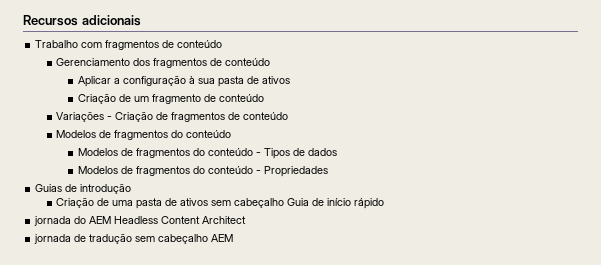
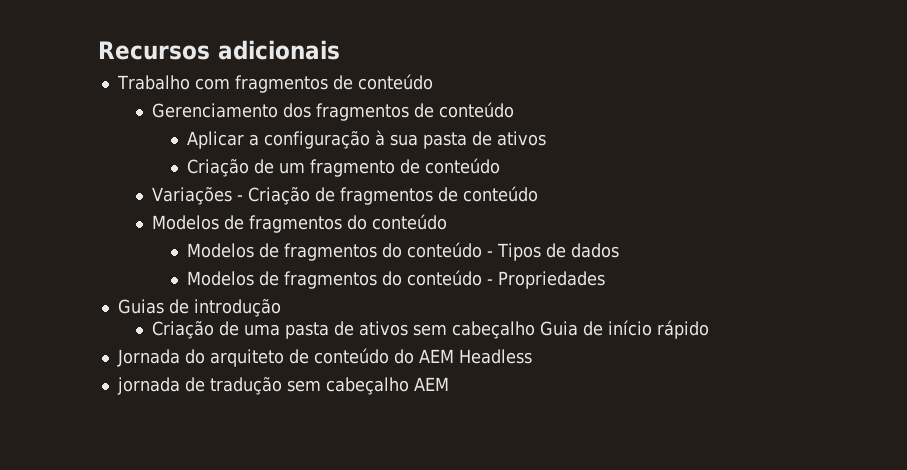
- jornada do AEM Headless Content Architect
+ Jornada do arquiteto de conteúdo do AEM Headless

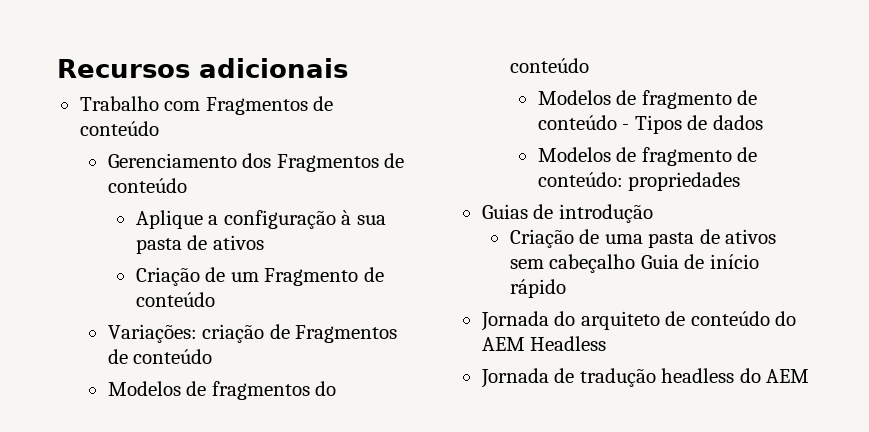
- Trabalho com fragmentos de conteúdo
+ Trabalho com Fragmentos de conteúdo
- Gerenciamento dos fragmentos de conteúdo
- Aplicar a configuração à sua pasta de ativos
+ Gerenciamento dos Fragmentos de conteúdo
+ Aplique a configuração à sua pasta de ativos
- Criação de um fragmento de conteúdo
- Variações - Criação de fragmentos de conteúdo
+ Criação de um Fragmento de conteúdo
+ Variações: criação de Fragmentos de conteúdo
- Modelos de fragmentos do conteúdo - Tipos de dados
+ Modelos de fragmento de conteúdo - Tipos de dados
- Modelos de fragmentos do conteúdo - Propriedades
+ Modelos de fragmento de conteúdo: propriedades
- jornada de tradução sem cabeçalho AEM
+ Jornada de tradução headless do AEM

